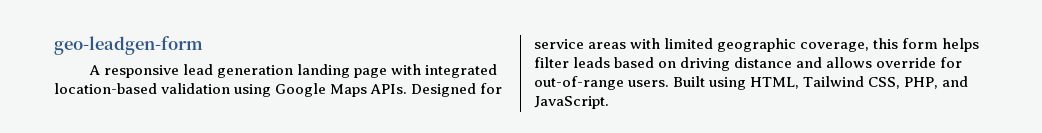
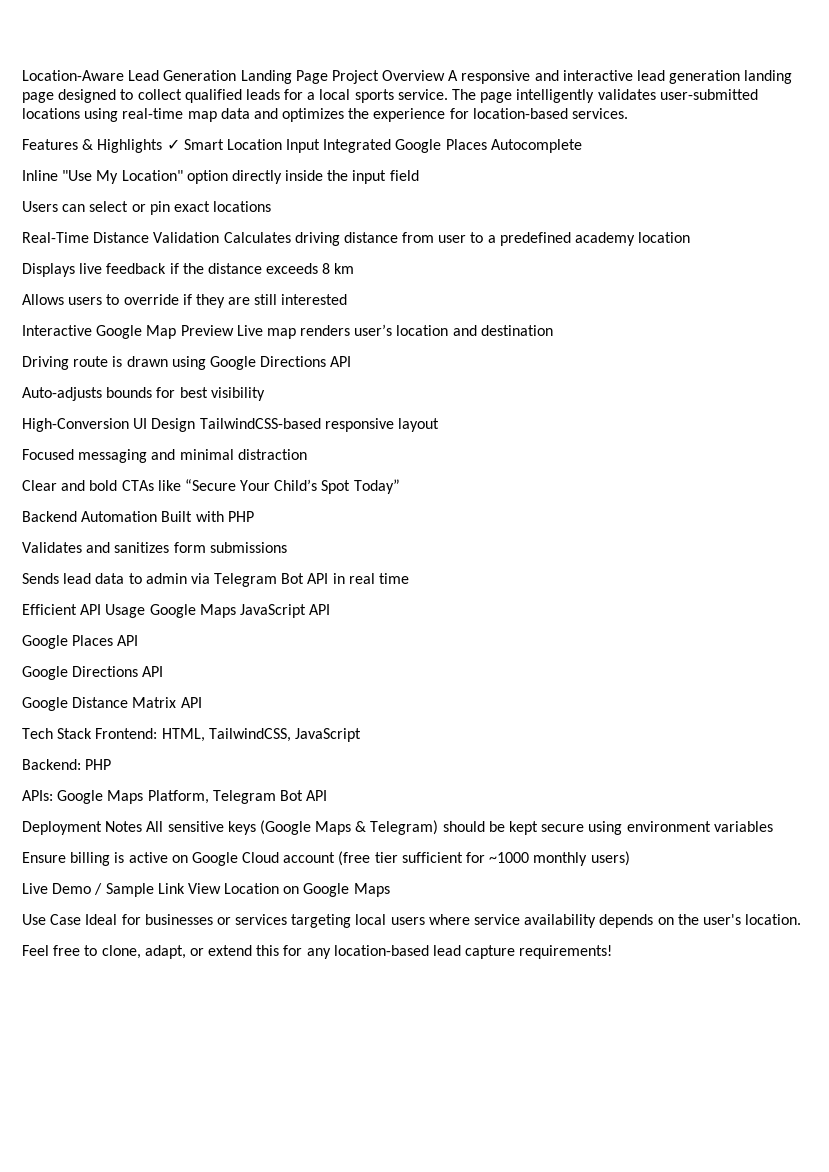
- geo-leadgen-form
- A responsive lead generation landing page with integrated location-based validation using Google Maps APIs. Designed for service areas with limited geographic coverage, this form helps filter leads based on driving distance and allows override for out-of-range users. Built using HTML, Tailwind CSS, PHP, and JavaScript.
+ Location-Aware Lead Generation Landing Page Project Overview A responsive and interactive lead generation landing page designed to collect qualified leads for a local sports service. The page intelligently validates user-submitted locations using real-time map data and optimizes the experience for location-based services.
+ Features & Highlights ✓ Smart Location Input Integrated Google Places Autocomplete
+ Inline "Use My Location" option directly inside the input field
+ Users can select or pin exact locations
+ Real-Time Distance Validation Calculates driving distance from user to a predefined academy location
+ Displays live feedback if the distance exceeds 8 km
+ Allows users to override if they are still interested
+ Interactive Google Map Preview Live map renders user’s location and destination
+ Driving route is drawn using Google Directions API
+ Auto-adjusts bounds for best visibility
+ High-Conversion UI Design TailwindCSS-based responsive layout
+ Focused messaging and minimal distraction
+ Clear and bold CTAs like “Secure Your Child’s Spot Today”
+ Backend Automation Built with PHP
+ Validates and sanitizes form submissions
+ Sends lead data to admin via Telegram Bot API in real time
+ Efficient API Usage Google Maps JavaScript API
+ Google Places API
+ Google Directions API
+ Google Distance Matrix API
+ Tech Stack Frontend: HTML, TailwindCSS, JavaScript
+ Backend: PHP
+ APIs: Google Maps Platform, Telegram Bot API
+ Deployment Notes All sensitive keys (Google Maps & Telegram) should be kept secure using environment variables
+ Ensure billing is active on Google Cloud account (free tier sufficient for ~1000 monthly users)
+ Live Demo / Sample Link View Location on Google Maps
+ Use Case Ideal for businesses or services targeting local users where service availability depends on the user's location.
+ Feel free to clone, adapt, or extend this for any location-based lead capture requirements!

